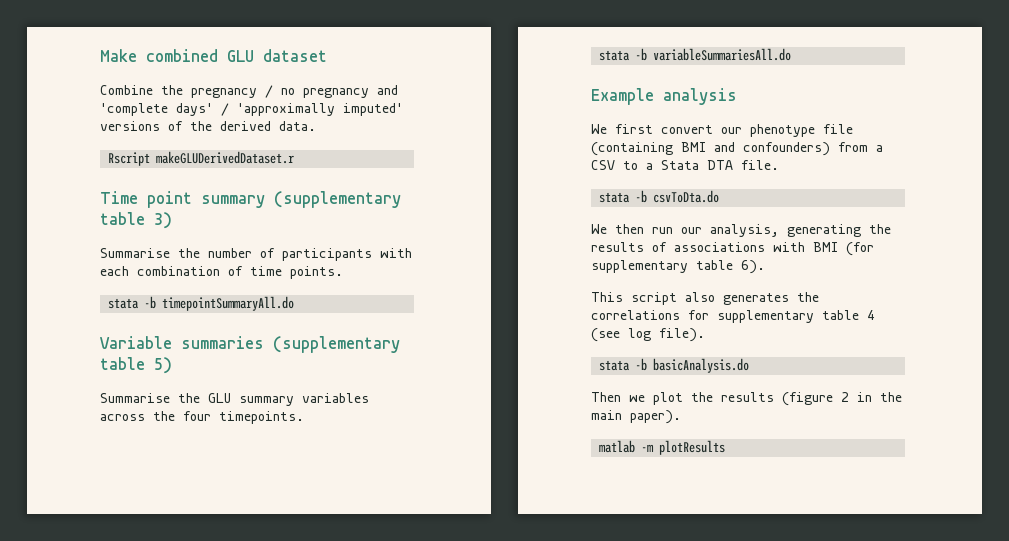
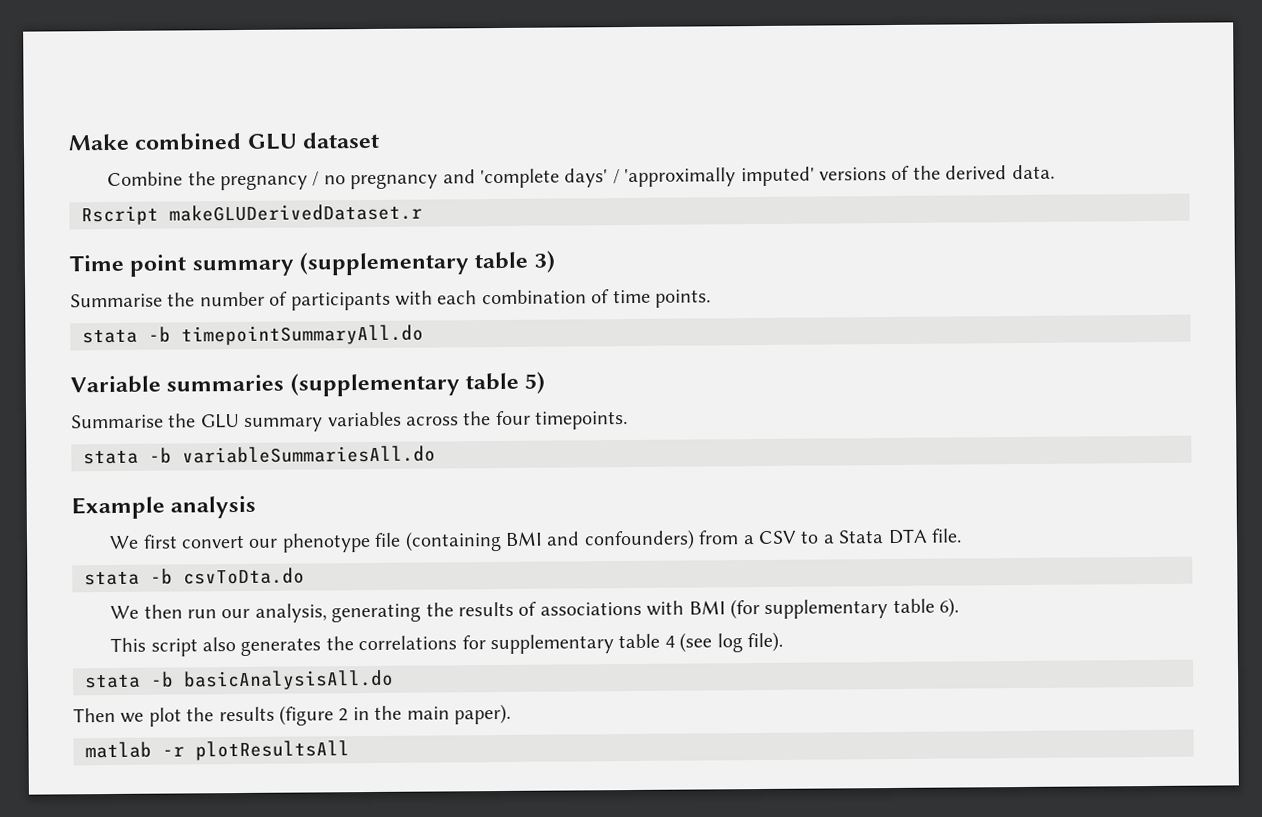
- stata -b basicAnalysis.do
+ stata -b basicAnalysisAll.do
- matlab -m plotResults
+ matlab -r plotResultsAll

